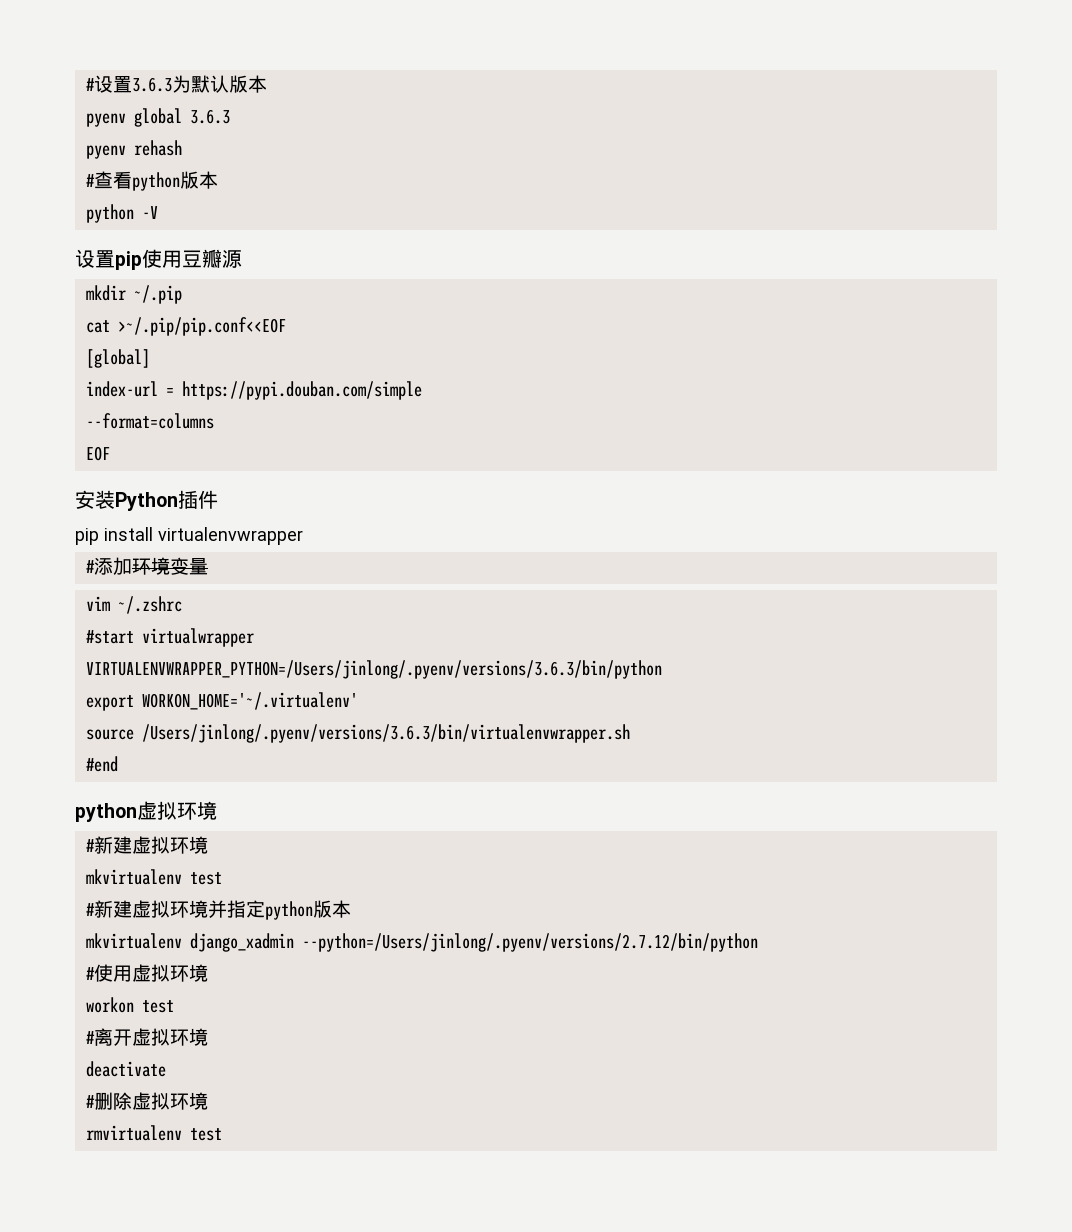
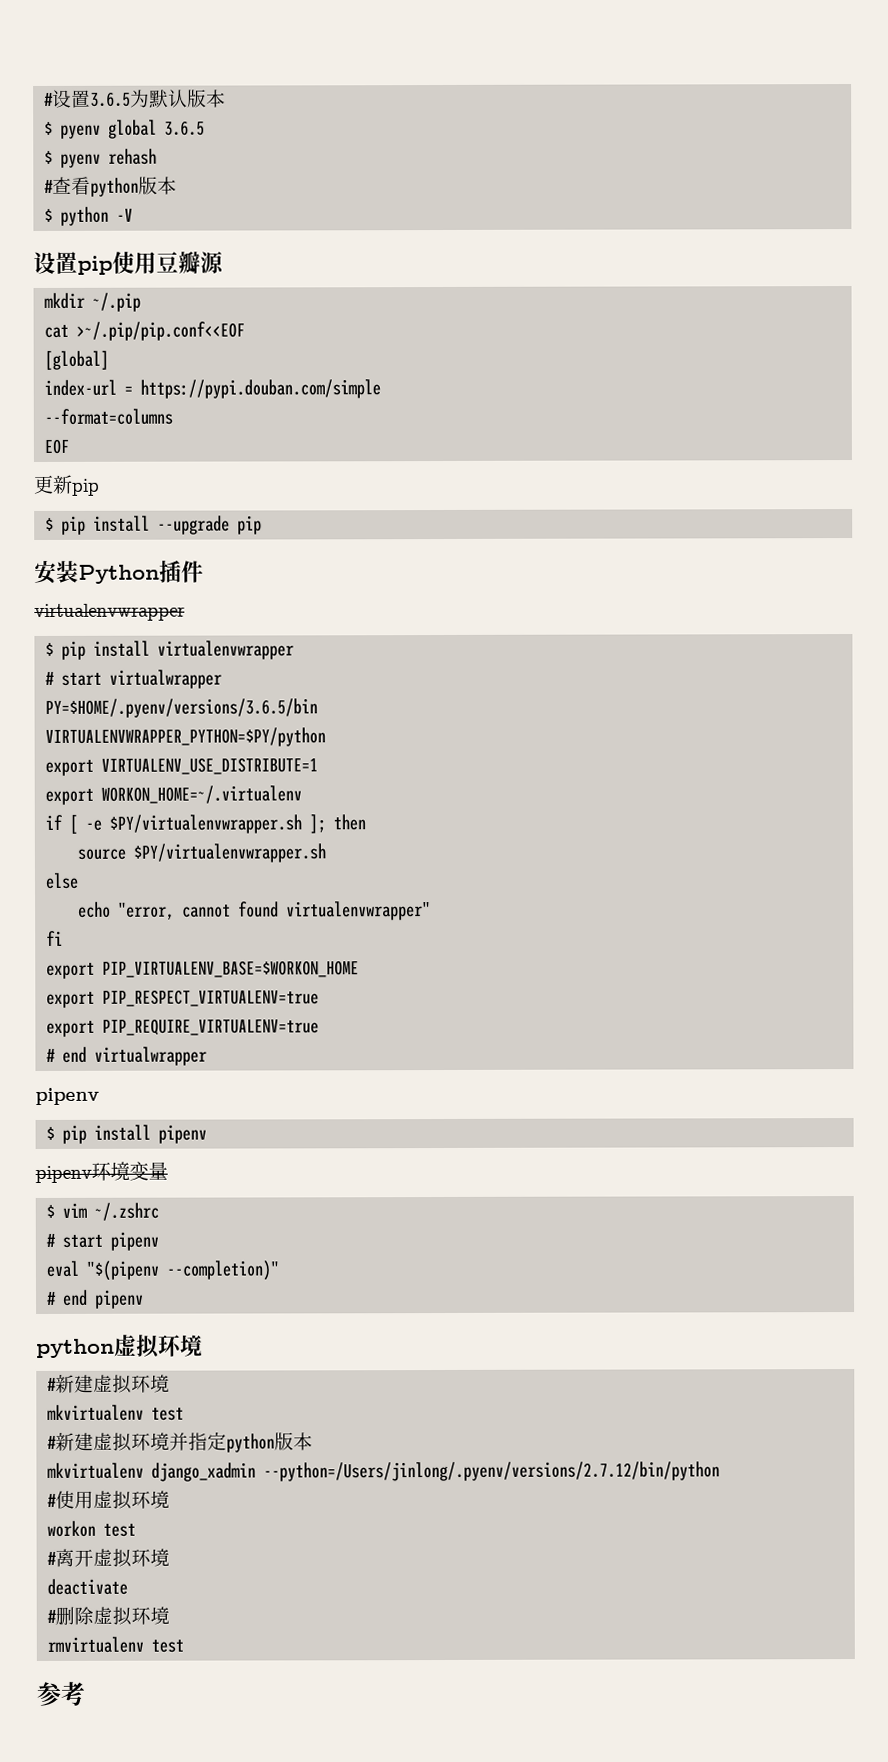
- #设置3.6.3为默认版本
+ #设置3.6.5为默认版本
- pyenv global 3.6.3
- pyenv rehash
+ $ pyenv global 3.6.5
+ $ pyenv rehash
- python -V
+ $ python -V
+ 更新pip
+ $ pip install --upgrade pip
  安装Python插件
- pip install virtualenvwrapper
+ virtualenvwrapper
+ $ pip install virtualenvwrapper
- #添加环境变量
+ # start virtualwrapper
+ PY=$HOME/.pyenv/versions/3.6.5/bin
+ VIRTUALENVWRAPPER_PYTHON=$PY/python
+ export VIRTUALENV_USE_DISTRIBUTE=1
+ export WORKON_HOME=~/.virtualenv
+ if [ -e $PY/virtualenvwrapper.sh ]; then
+ source $PY/virtualenvwrapper.sh
+ else
+ echo "error, cannot found virtualenvwrapper"
+ fi
+ export PIP_VIRTUALENV_BASE=$WORKON_HOME
+ export PIP_RESPECT_VIRTUALENV=true
+ export PIP_REQUIRE_VIRTUALENV=true
+ # end virtualwrapper
+ pipenv
+ $ pip install pipenv
+ pipenv环境变量
- vim ~/.zshrc
+ $ vim ~/.zshrc
- #start virtualwrapper
- VIRTUALENVWRAPPER_PYTHON=/Users/jinlong/.pyenv/versions/3.6.3/bin/python
- export WORKON_HOME='~/.virtualenv'
- source /Users/jinlong/.pyenv/versions/3.6.3/bin/virtualenvwrapper.sh
- #end
+ # start pipenv
+ eval "$(pipenv --completion)"
+ # end pipenv
+ 参考

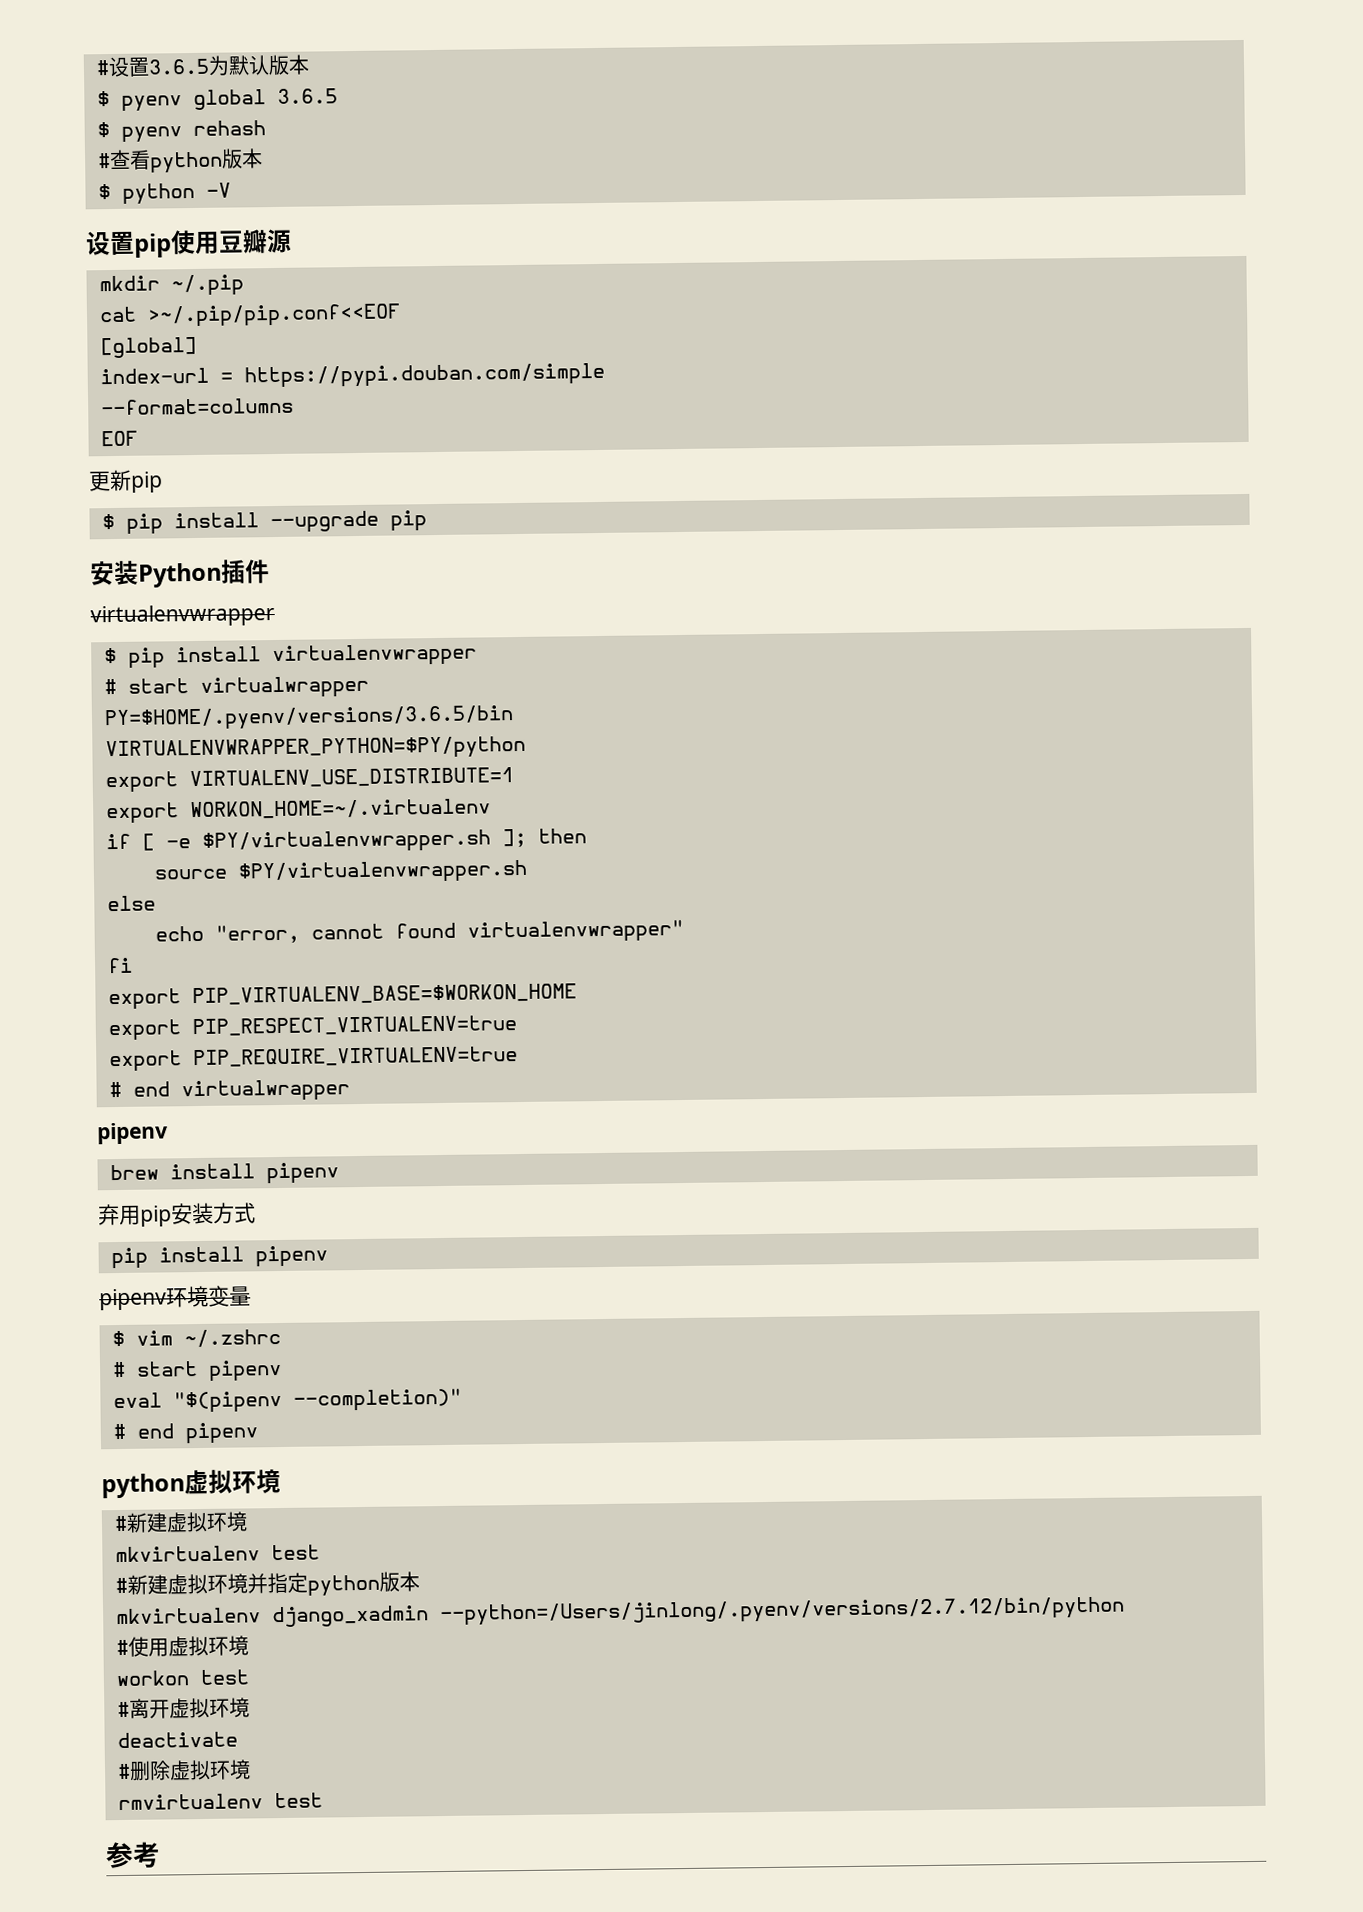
- $ pip install pipenv
+ brew install pipenv
+ 弃用pip安装方式
+ pip install pipenv

